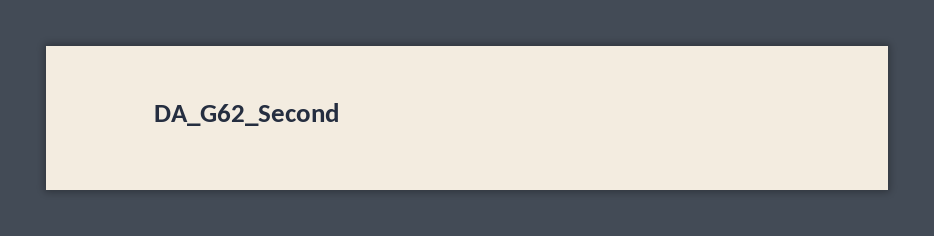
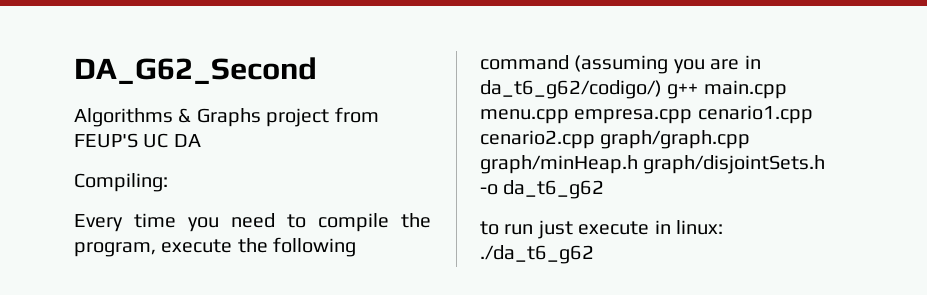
+ Algorithms & Graphs project from FEUP'S UC DA
+ Compiling:
+ Every time you need to compile the program, execute the following command (assuming you are in da_t6_g62/codigo/) g++ main.cpp menu.cpp empresa.cpp cenario1.cpp cenario2.cpp graph/graph.cpp graph/minHeap.h graph/disjointSets.h -o da_t6_g62
+ to run just execute in linux: ./da_t6_g62

